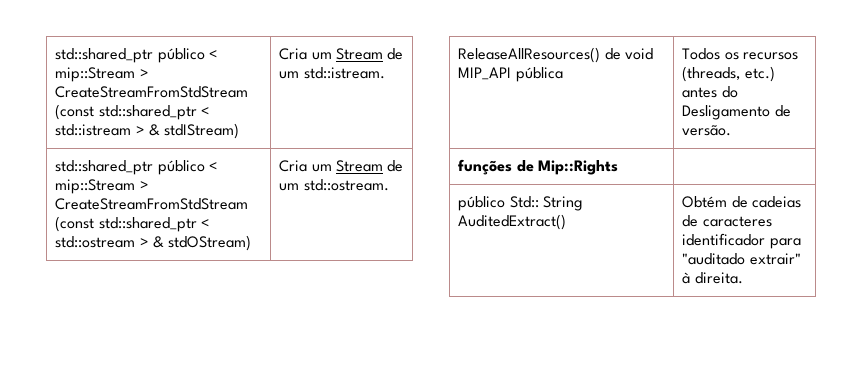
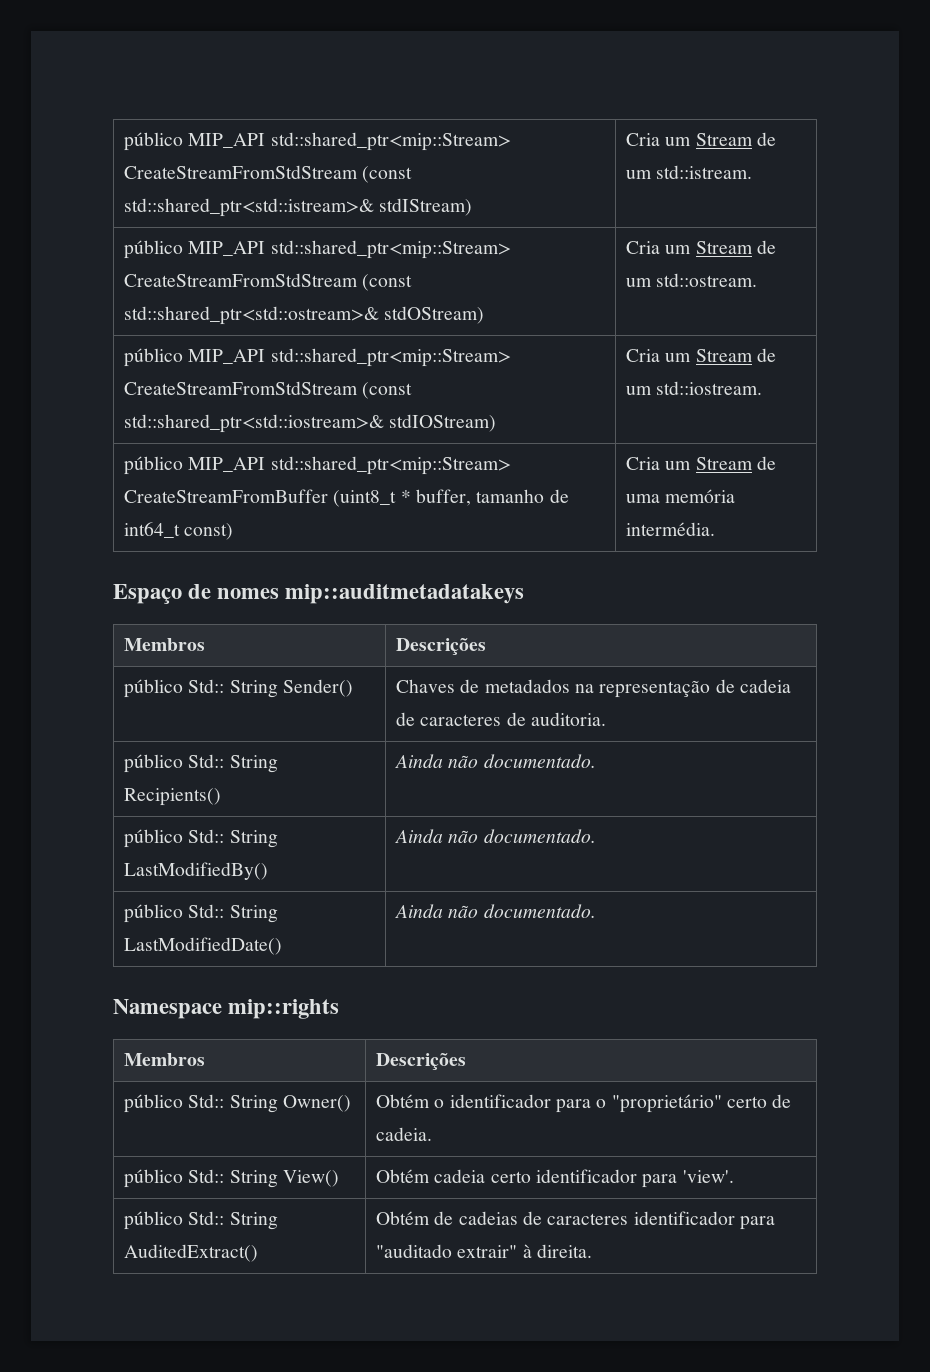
- std::shared_ptr público < mip::Stream > CreateStreamFromStdStream (const std::shared_ptr < std::istream > & stdIStream) | Cria um Stream de um std::istream.
+ público MIP_API std::shared_ptr<mip::Stream> CreateStreamFromStdStream (const std::shared_ptr<std::istream>& stdIStream) | Cria um Stream de um std::istream.
- std::shared_ptr público < mip::Stream > CreateStreamFromStdStream (const std::shared_ptr < std::ostream > & stdOStream) | Cria um Stream de um std::ostream.
+ público MIP_API std::shared_ptr<mip::Stream> CreateStreamFromStdStream (const std::shared_ptr<std::ostream>& stdOStream) | Cria um Stream de um std::ostream.
- ReleaseAllResources() de void MIP_API pública | Todos os recursos (threads, etc.) antes do Desligamento de versão.
- funções de Mip::Rights |
+ público MIP_API std::shared_ptr<mip::Stream> CreateStreamFromStdStream (const std::shared_ptr<std::iostream>& stdIOStream) | Cria um Stream de um std::iostream.
+ público MIP_API std::shared_ptr<mip::Stream> CreateStreamFromBuffer (uint8_t * buffer, tamanho de int64_t const) | Cria um Stream de uma memória intermédia.
+ Espaço de nomes mip::auditmetadatakeys
+ Membros | Descrições
+ público Std:: String Sender() | Chaves de metadados na representação de cadeia de caracteres de auditoria.
+ público Std:: String Recipients() | Ainda não documentado.
+ público Std:: String LastModifiedBy() | Ainda não documentado.
+ público Std:: String LastModifiedDate() | Ainda não documentado.
+ Namespace mip::rights
+ Membros | Descrições
+ público Std:: String Owner() | Obtém o identificador para o "proprietário" certo de cadeia.
+ público Std:: String View() | Obtém cadeia certo identificador para 'view'.

